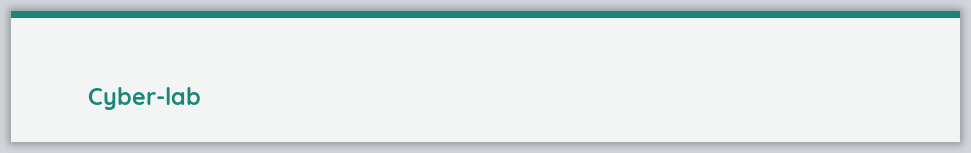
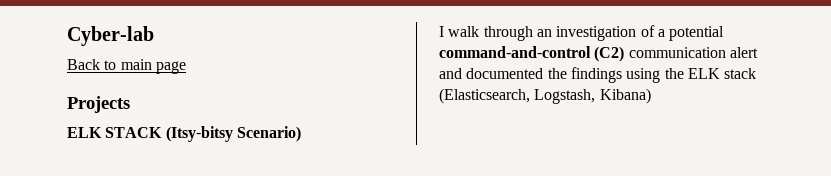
+ Back to main page
+ Projects
+ ELK STACK (Itsy-bitsy Scenario)
+ I walk through an investigation of a potential command-and-control (C2) communication alert and documented the findings using the ELK stack (Elasticsearch, Logstash, Kibana)

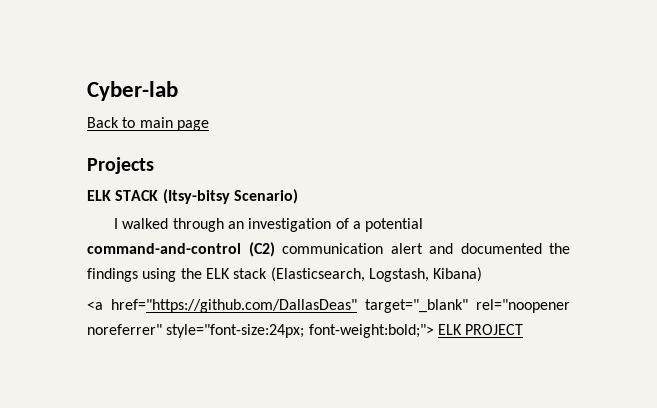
- I walk through an investigation of a potential command-and-control (C2) communication alert and documented the findings using the ELK stack (Elasticsearch, Logstash, Kibana)
+ I walked through an investigation of a potential command-and-control (C2) communication alert and documented the findings using the ELK stack (Elasticsearch, Logstash, Kibana)
+ <a href="https://github.com/DallasDeas" target="_blank" rel="noopener noreferrer" style="font-size:24px; font-weight:bold;"> ELK PROJECT

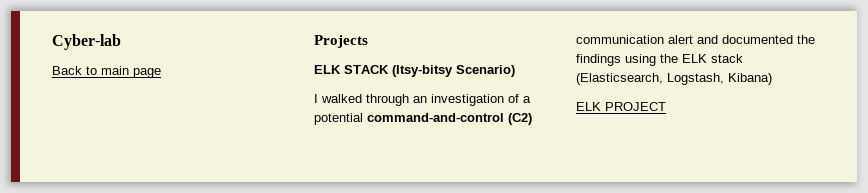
- <a href="https://github.com/DallasDeas" target="_blank" rel="noopener noreferrer" style="font-size:24px; font-weight:bold;"> ELK PROJECT
+ ELK PROJECT

